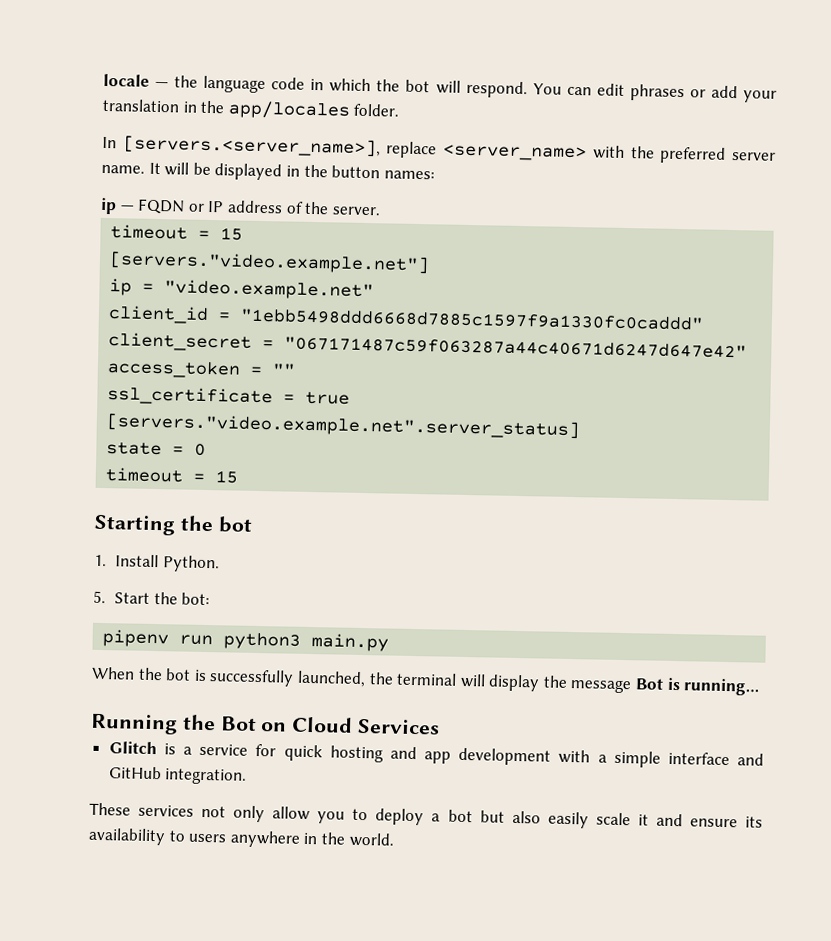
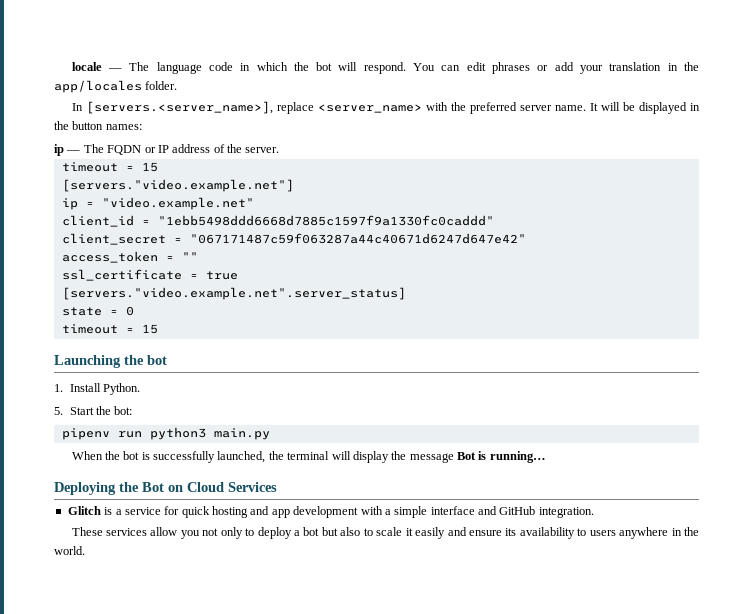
- locale — the language code in which the bot will respond.
+ locale — The language code in which the bot will respond.
- ip — FQDN or IP address of the server.
+ ip — The FQDN or IP address of the server.
- Starting the bot
+ Launching the bot
- Running the Bot on Cloud Services
+ Deploying the Bot on Cloud Services
- These services not only allow you to deploy a bot but also easily scale it and ensure its availability to users anywhere in the world.
+ These services allow you not only to deploy a bot but also to scale it easily and ensure its availability to users anywhere in the world.

